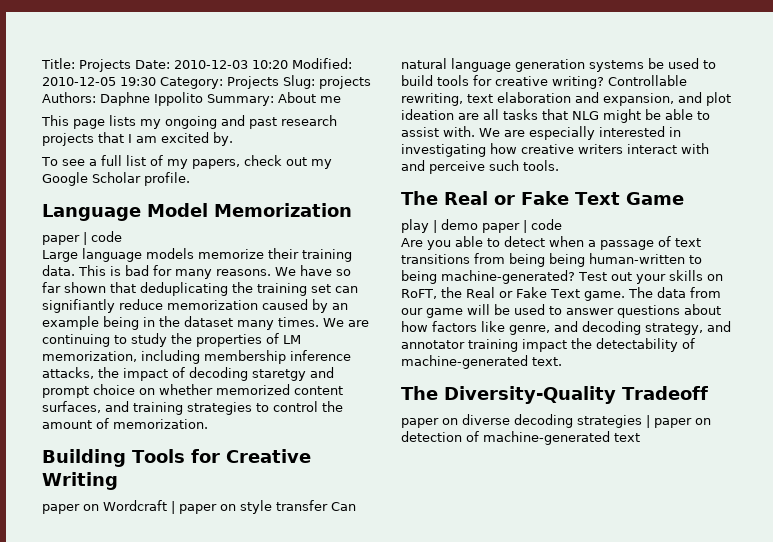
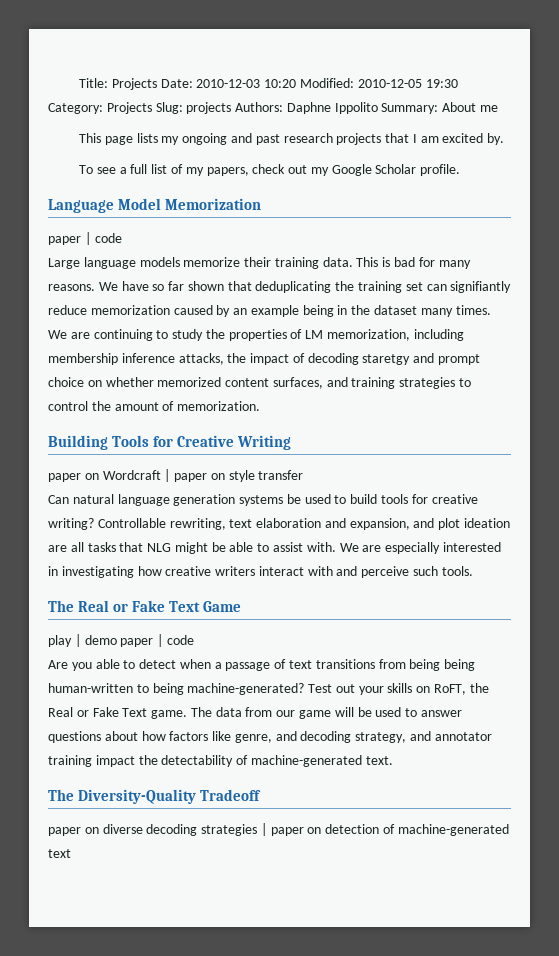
- paper on Wordcraft | paper on style transfer Can natural language generation systems be used to build tools for creative writing?
+ paper on Wordcraft | paper on style transfer
+ Can natural language generation systems be used to build tools for creative writing?

